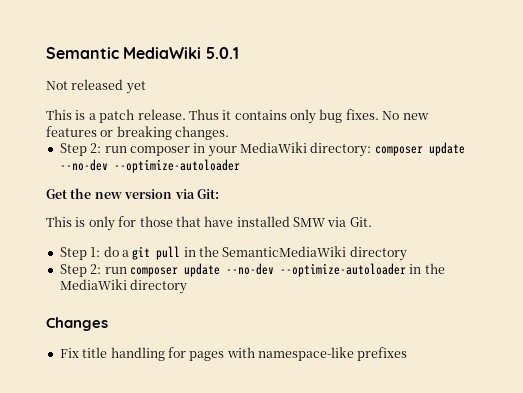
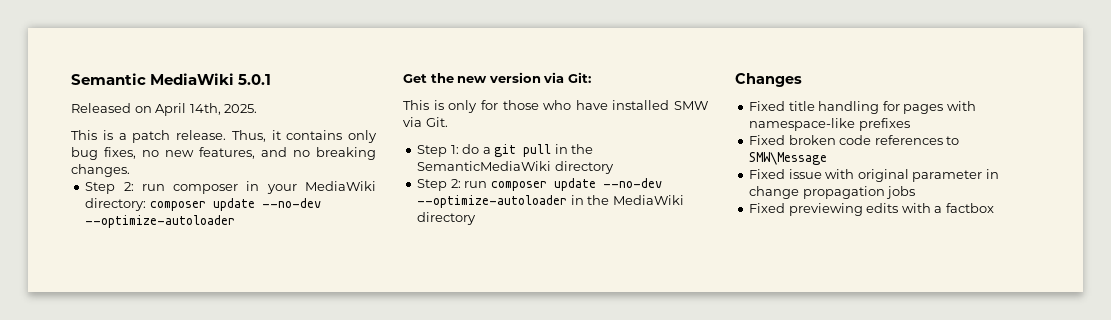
- Not released yet
+ Released on April 14th, 2025.
- Thus it contains only bug fixes. No new features or breaking changes.
+ Thus, it contains only bug fixes, no new features, and no breaking changes.
- This is only for those that have installed SMW via Git.
+ This is only for those who have installed SMW via Git.
- Fix title handling for pages with namespace-like prefixes
+ Fixed title handling for pages with namespace-like prefixes
+ Fixed broken code references to SMW\Message
+ Fixed issue with original parameter in change propagation jobs
+ Fixed previewing edits with a factbox

